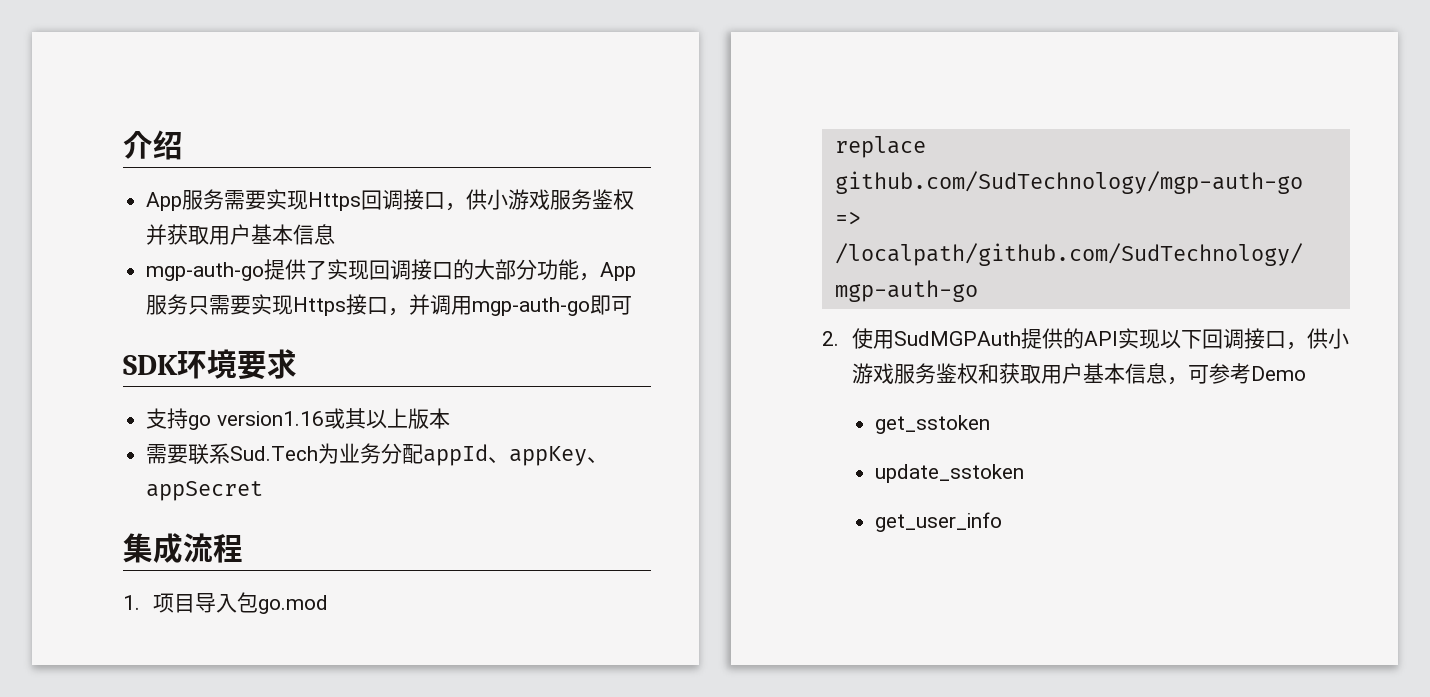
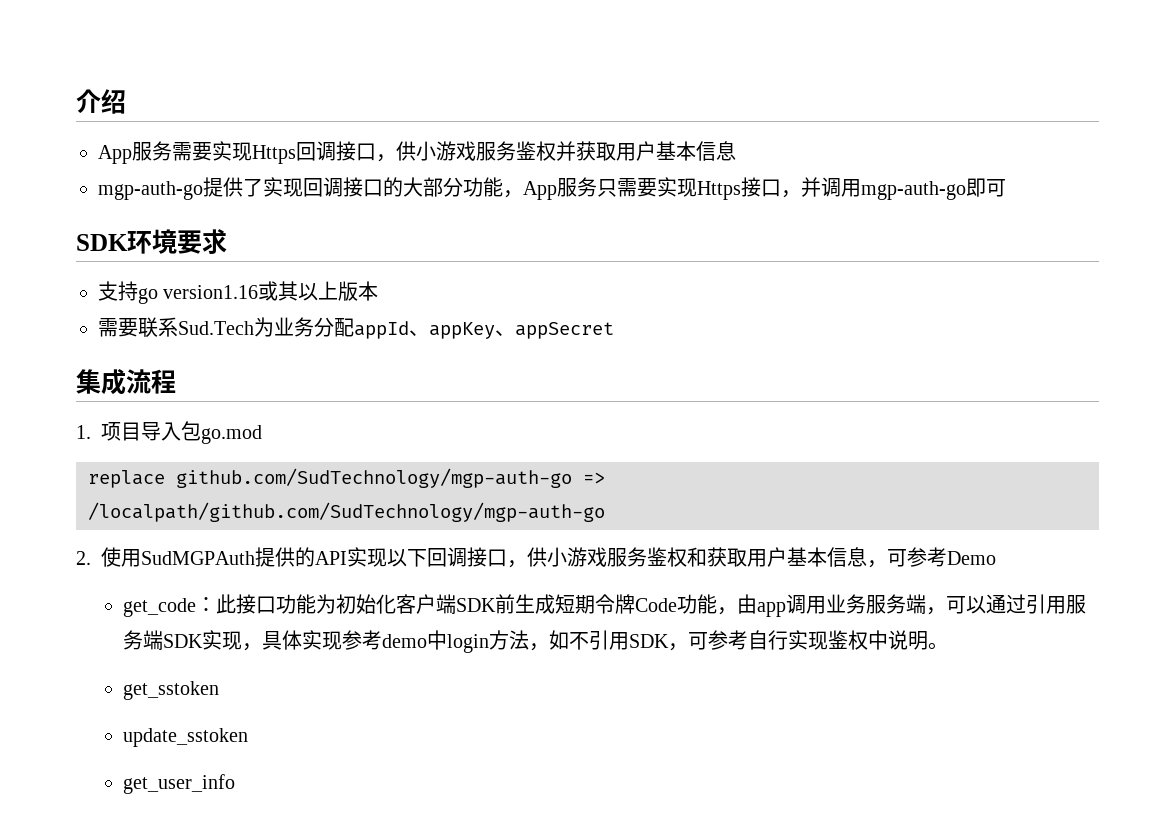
+ get_code：此接口功能为初始化客户端SDK前生成短期令牌Code功能，由app调用业务服务端，可以通过引用服务端SDK实现，具体实现参考demo中login方法，如不引用SDK，可参考自行实现鉴权中说明。

